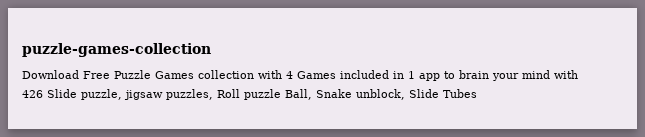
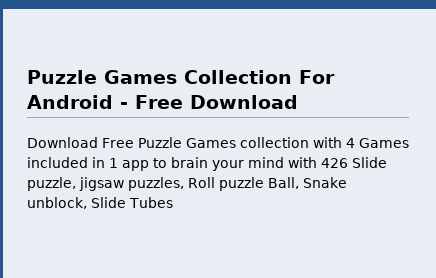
- puzzle-games-collection
+ Puzzle Games Collection For Android - Free Download

